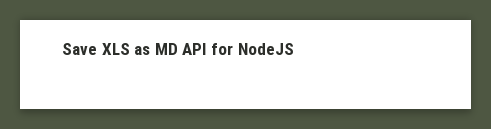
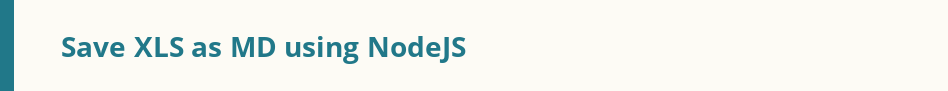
- Save XLS as MD API for NodeJS
+ Save XLS as MD using NodeJS

